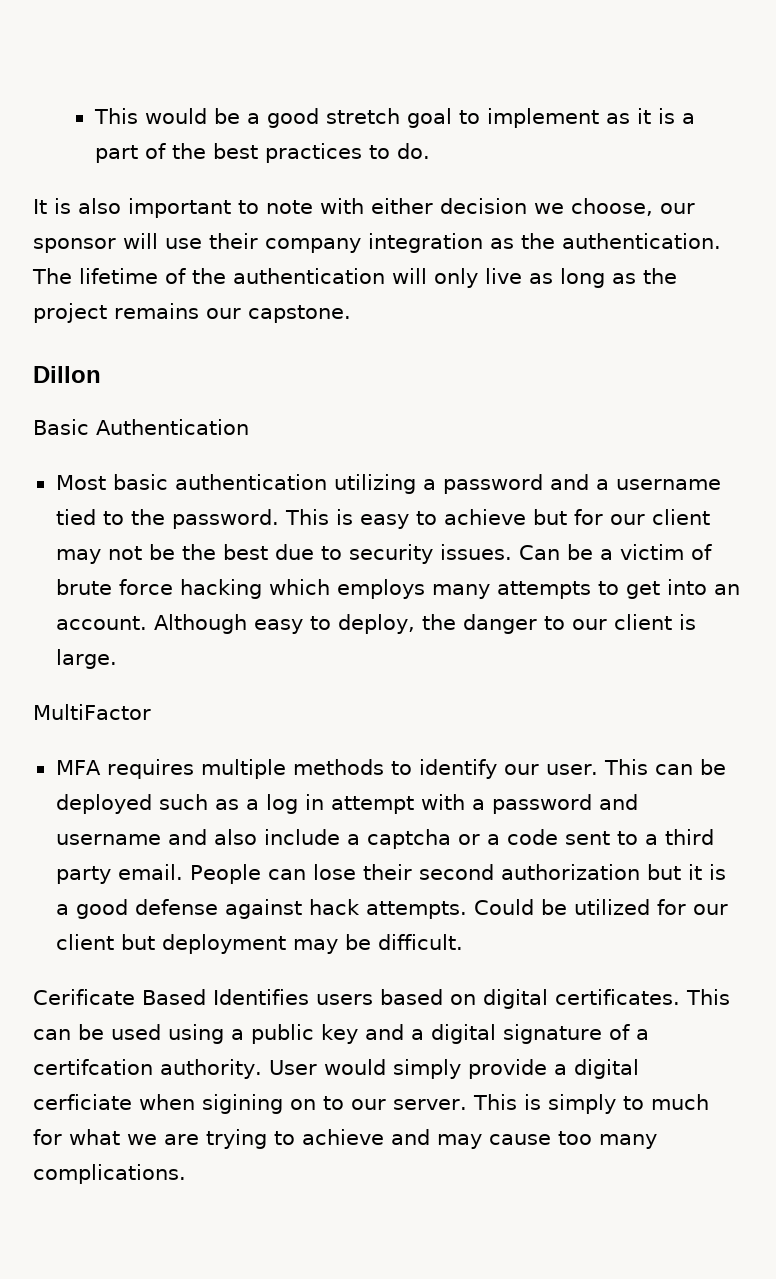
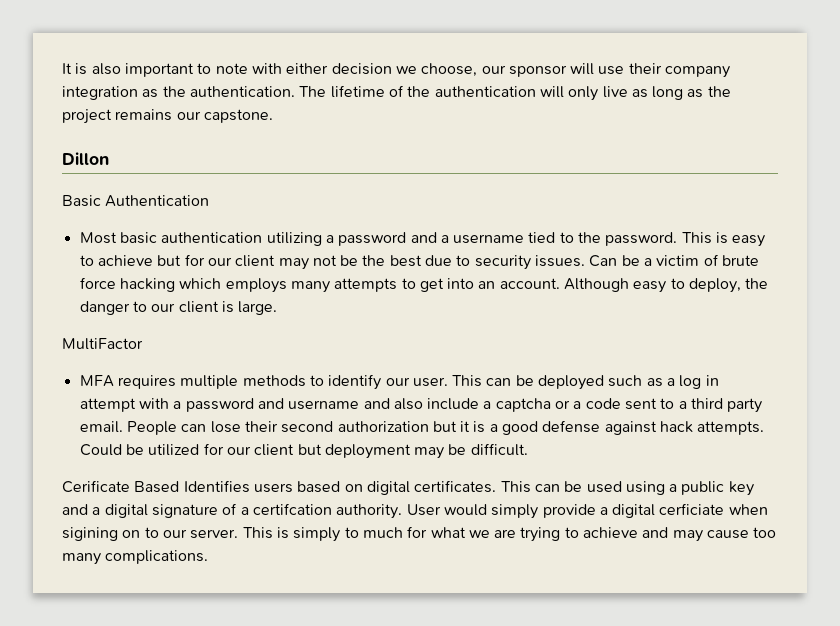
- This would be a good stretch goal to implement as it is a part of the best practices to do.

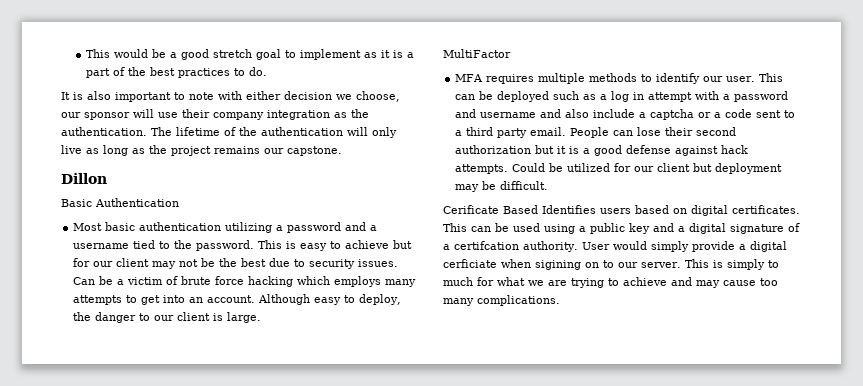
+ This would be a good stretch goal to implement as it is a part of the best practices to do.

